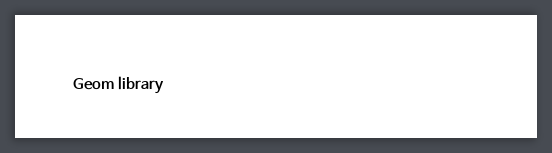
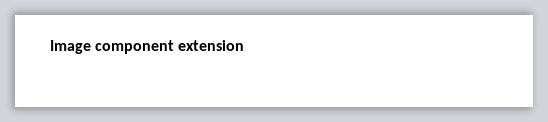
- Geom library
+ Image component extension

